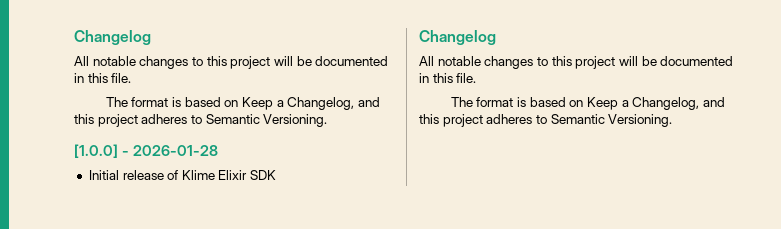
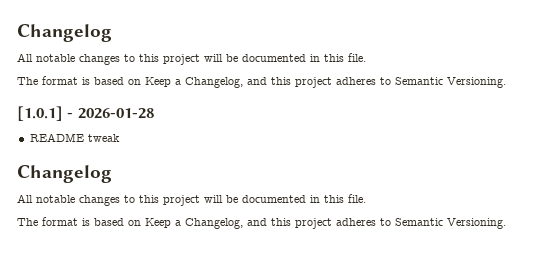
- [1.0.0] - 2026-01-28
+ [1.0.1] - 2026-01-28
- Initial release of Klime Elixir SDK
+ README tweak

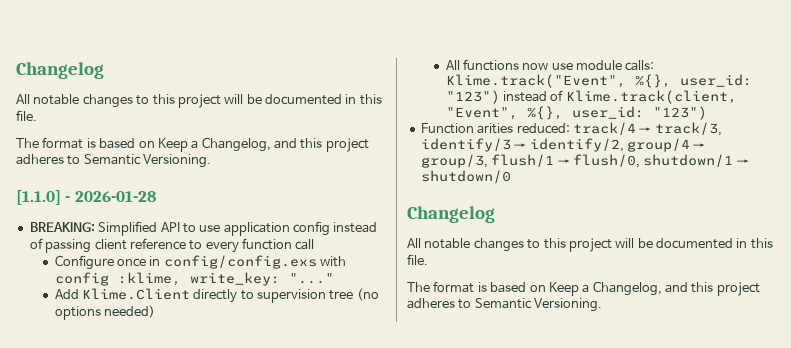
- [1.0.1] - 2026-01-28
+ [1.1.0] - 2026-01-28
- README tweak
+ BREAKING: Simplified API to use application config instead of passing client reference to every function call
+ Configure once in config/config.exs with config :klime, write_key: "..."
+ Add Klime.Client directly to supervision tree (no options needed)
+ All functions now use module calls: Klime.track("Event", %{}, user_id: "123") instead of Klime.track(client, "Event", %{}, user_id: "123")
+ Function arities reduced: track/4 → track/3, identify/3 → identify/2, group/4 → group/3, flush/1 → flush/0, shutdown/1 → shutdown/0

